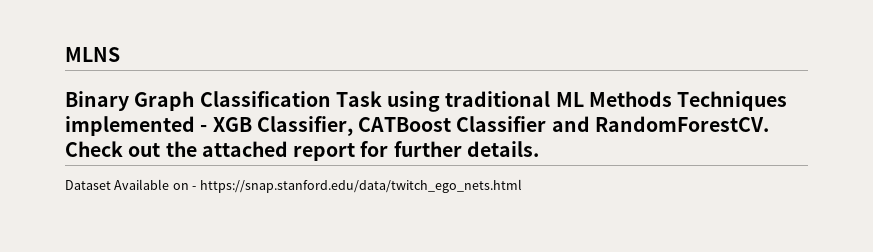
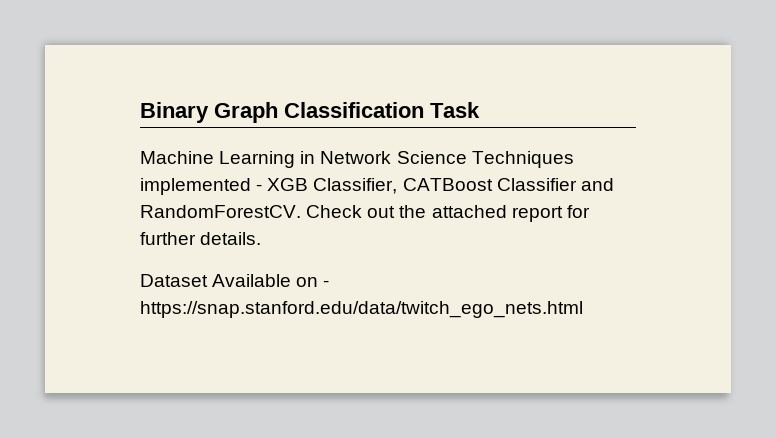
- MLNS
- Binary Graph Classification Task using traditional ML Methods Techniques implemented - XGB Classifier, CATBoost Classifier and RandomForestCV.
+ Binary Graph Classification Task
+ Machine Learning in Network Science Techniques implemented - XGB Classifier, CATBoost Classifier and RandomForestCV.

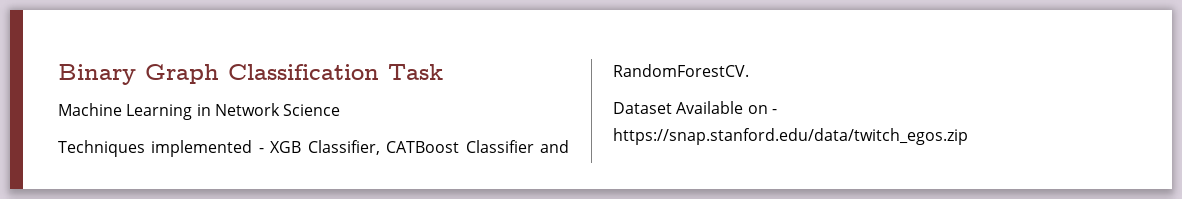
- Machine Learning in Network Science Techniques implemented - XGB Classifier, CATBoost Classifier and RandomForestCV. Check out the attached report for further details.
+ Machine Learning in Network Science
+ Techniques implemented - XGB Classifier, CATBoost Classifier and RandomForestCV.
- Dataset Available on - https://snap.stanford.edu/data/twitch_ego_nets.html
+ Dataset Available on - https://snap.stanford.edu/data/twitch_egos.zip

